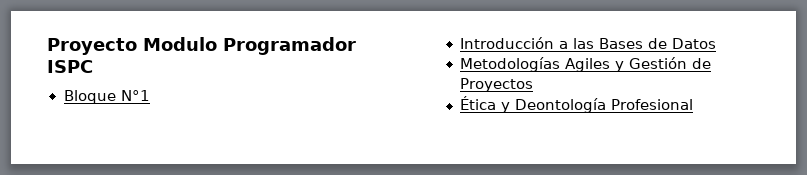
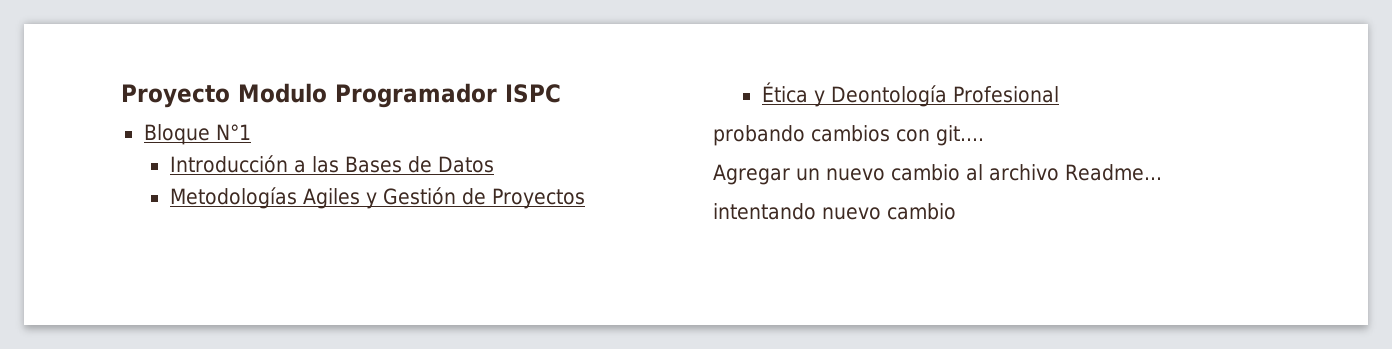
+ probando cambios con git....
+ Agregar un nuevo cambio al archivo Readme...
+ intentando nuevo cambio

